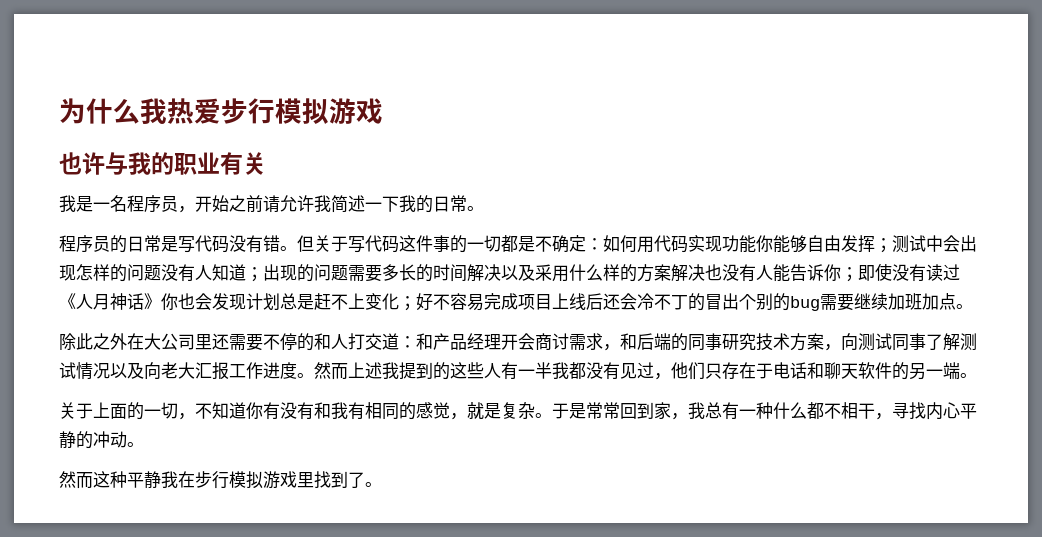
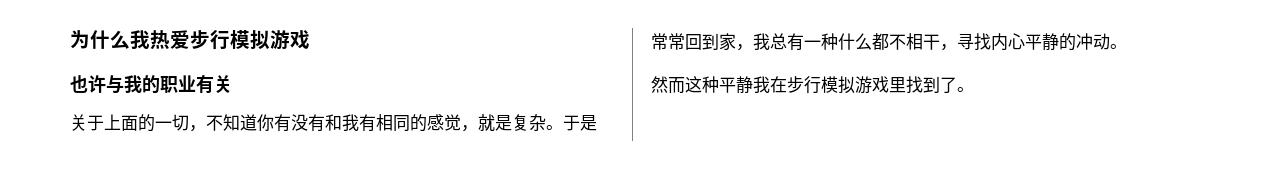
- 我是一名程序员，开始之前请允许我简述一下我的日常。
- 程序员的日常是写代码没有错。但关于写代码这件事的一切都是不确定：如何用代码实现功能你能够自由发挥；测试中会出现怎样的问题没有人知道；出现的问题需要多长的时间解决以及采用什么样的方案解决也没有人能告诉你；即使没有读过《人月神话》你也会发现计划总是赶不上变化；好不容易完成项目上线后还会冷不丁的冒出个别的bug需要继续加班加点。
- 除此之外在大公司里还需要不停的和人打交道：和产品经理开会商讨需求，和后端的同事研究技术方案，向测试同事了解测试情况以及向老大汇报工作进度。然而上述我提到的这些人有一半我都没有见过，他们只存在于电话和聊天软件的另一端。

